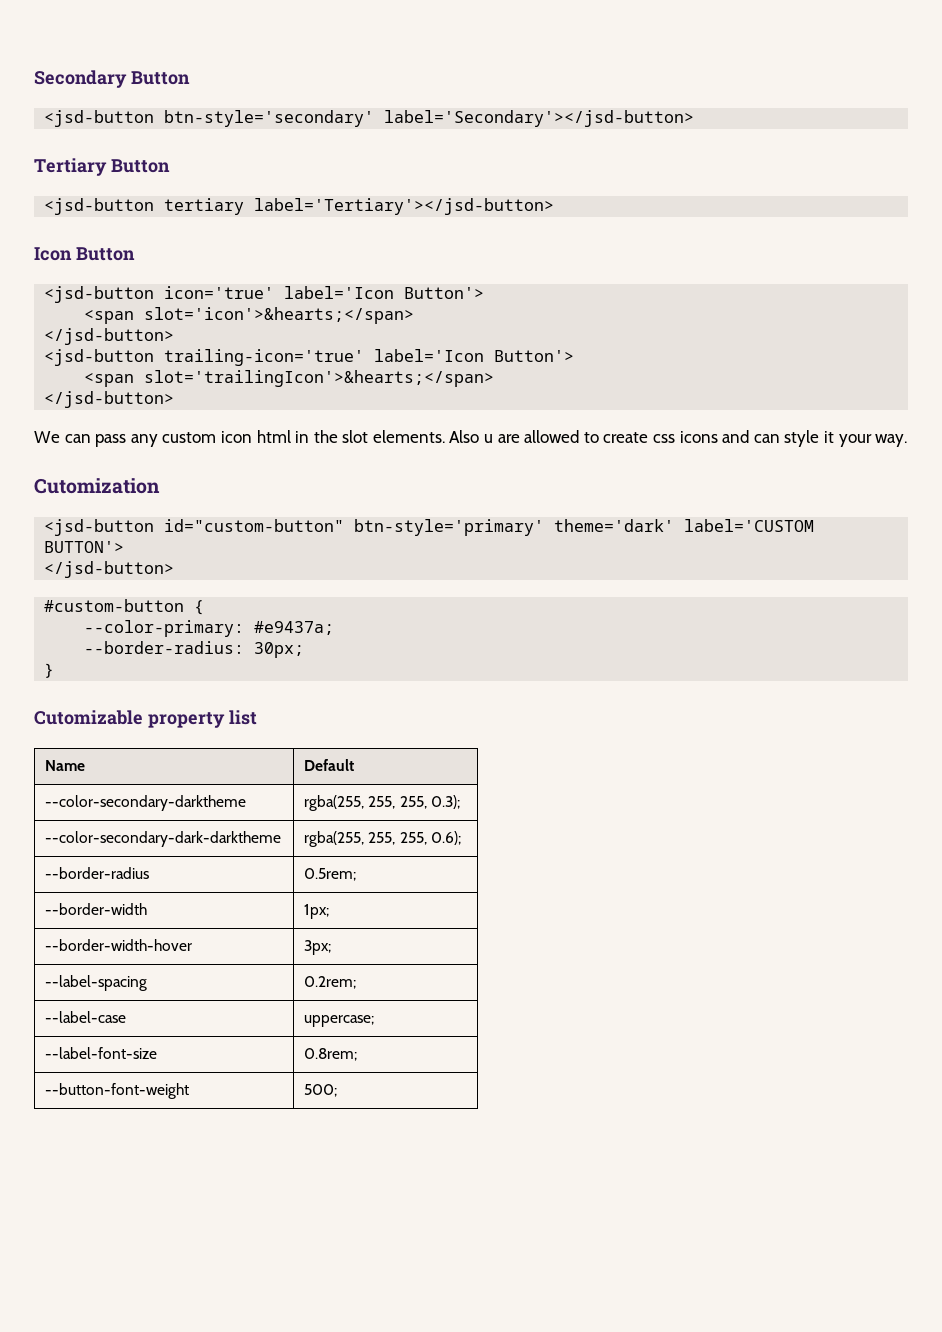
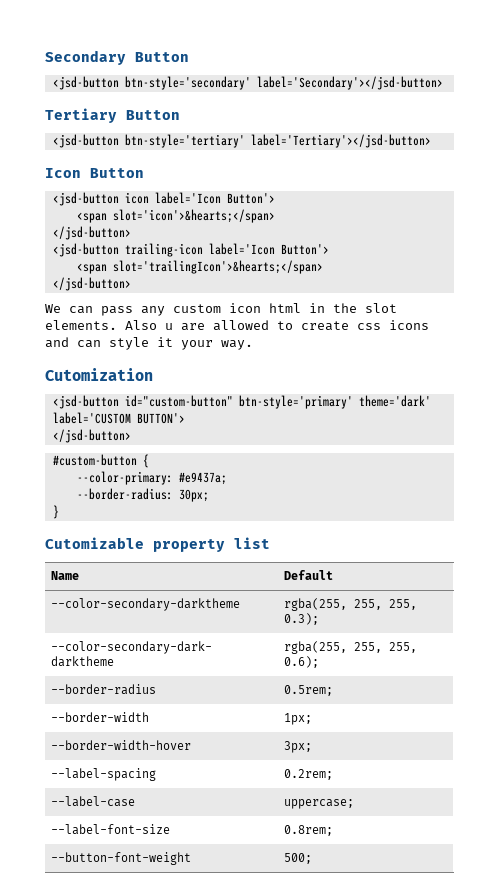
- <jsd-button tertiary label='Tertiary'></jsd-button>
+ <jsd-button btn-style='tertiary' label='Tertiary'></jsd-button>
- <jsd-button icon='true' label='Icon Button'>
+ <jsd-button icon label='Icon Button'>
- <jsd-button trailing-icon='true' label='Icon Button'>
+ <jsd-button trailing-icon label='Icon Button'>

